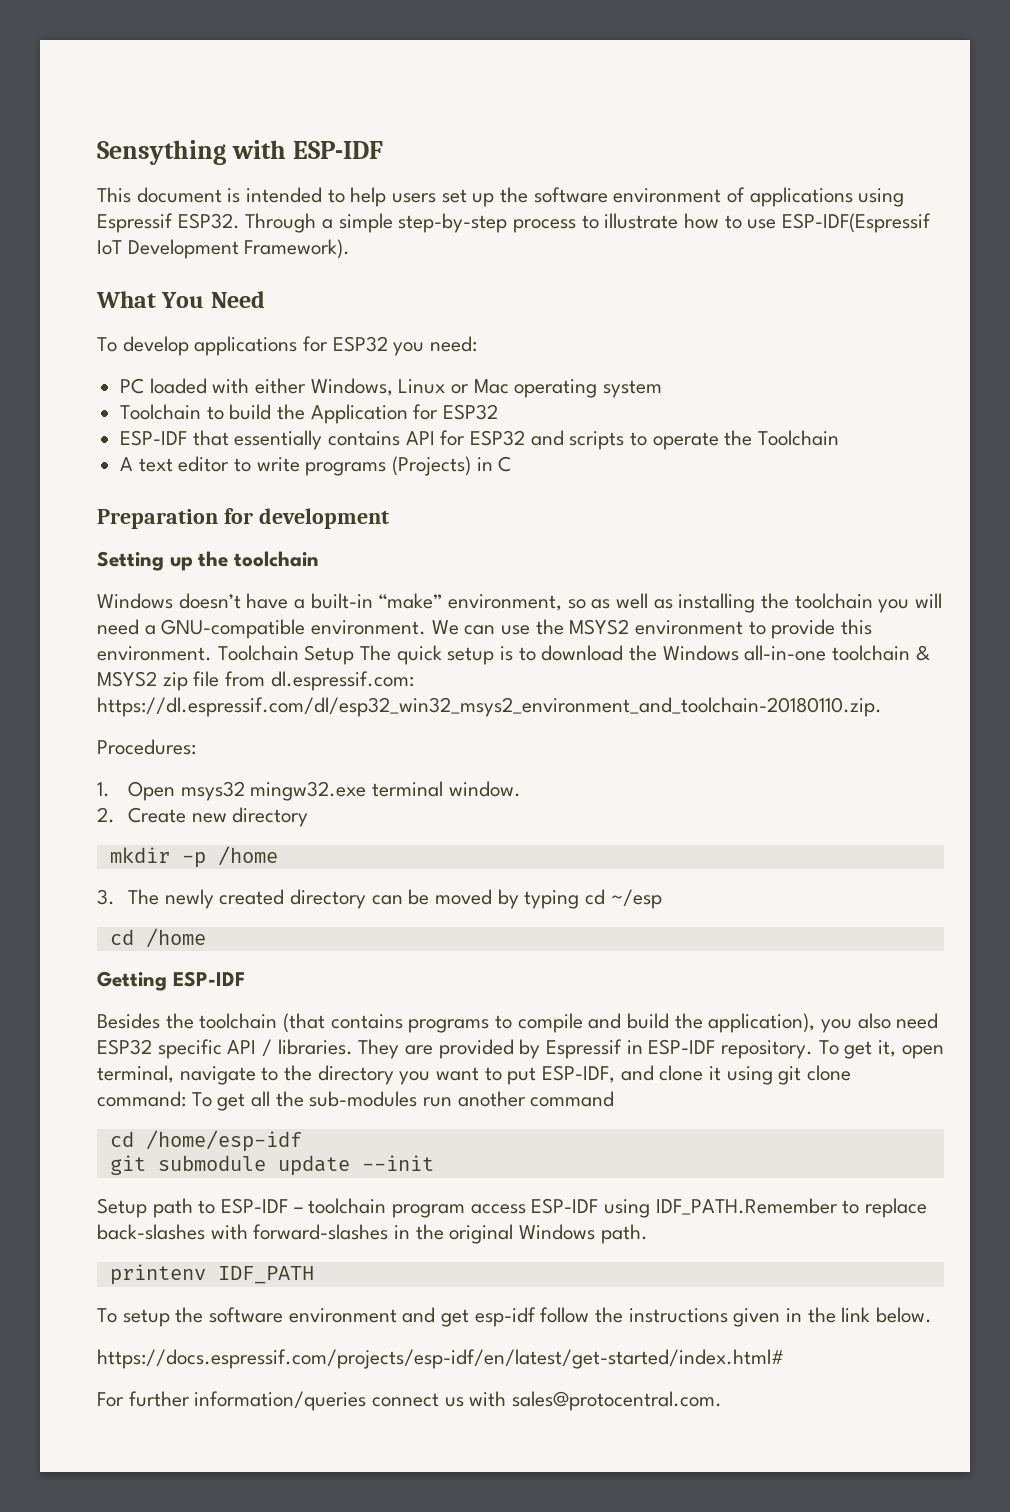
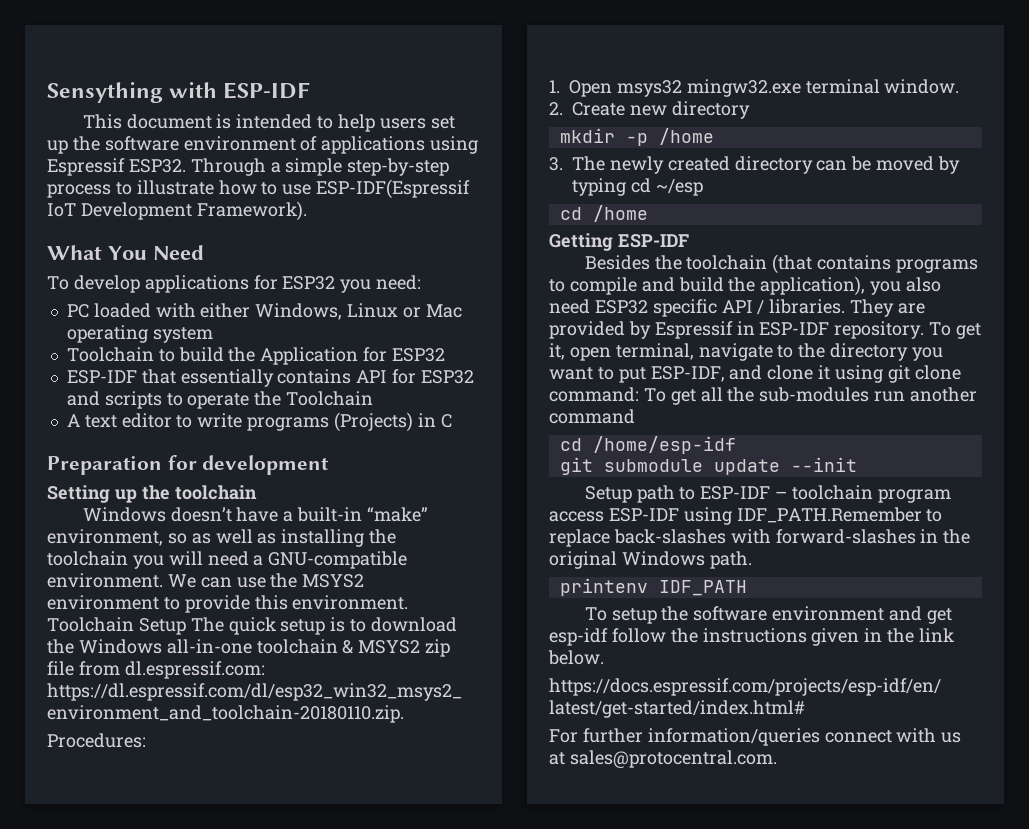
- For further information/queries connect us with sales@protocentral.com.
+ For further information/queries connect with us at sales@protocentral.com.

